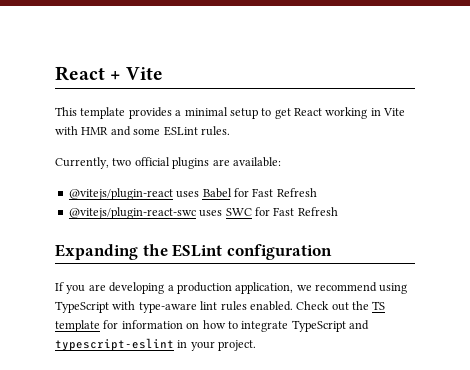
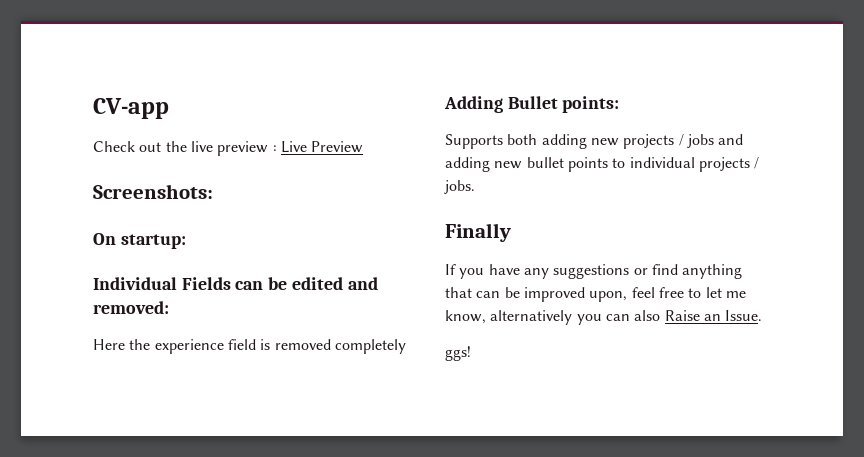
- React + Vite
- This template provides a minimal setup to get React working in Vite with HMR and some ESLint rules.
- Currently, two official plugins are available:
- @vitejs/plugin-react uses Babel for Fast Refresh
- @vitejs/plugin-react-swc uses SWC for Fast Refresh
- Expanding the ESLint configuration
- If you are developing a production application, we recommend using TypeScript with type-aware lint rules enabled. Check out the TS template for information on how to integrate TypeScript and typescript-eslint in your project.
+ CV-app
+ Check out the live preview : Live Preview
+ Screenshots:
+ On startup:
+ Individual Fields can be edited and removed:
+ Here the experience field is removed completely
+ Adding Bullet points:
+ Supports both adding new projects / jobs and adding new bullet points to individual projects / jobs.
+ Finally
+ If you have any suggestions or find anything that can be improved upon, feel free to let me know, alternatively you can also Raise an Issue.
+ ggs!

